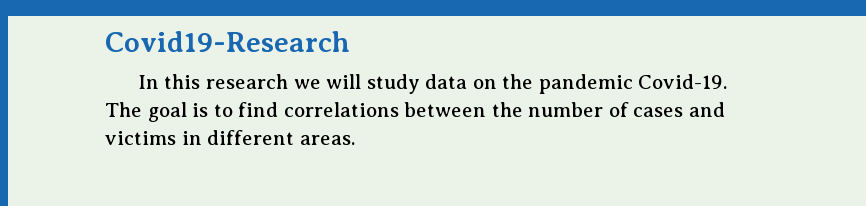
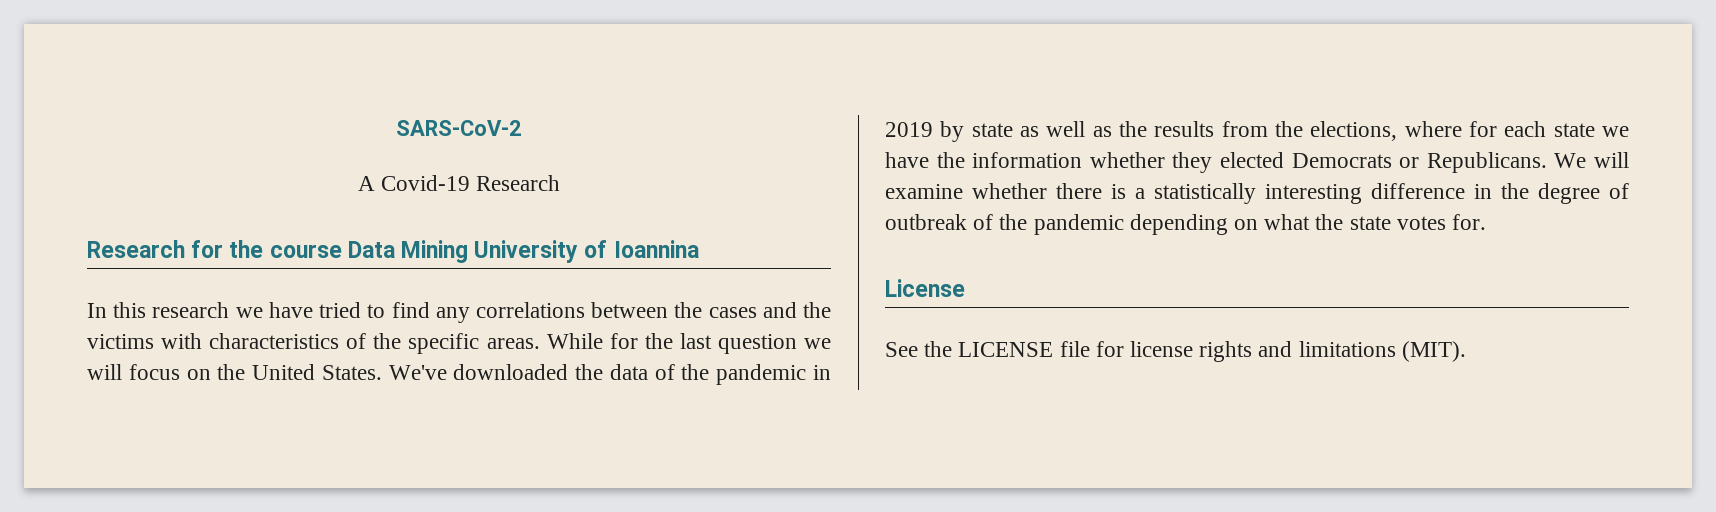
- Covid19-Research
- In this research we will study data on the pandemic Covid-19. The goal is to find correlations between the number of cases and victims in different areas.
+ SARS-CoV-2
+ A Covid-19 Research
+ Research for the course Data Mining University of Ioannina
+ In this research we have tried to find any correlations between the cases and the victims with characteristics of the specific areas. While for the last question we will focus on the United States. We've downloaded the data of the pandemic in 2019 by state as well as the results from the elections, where for each state we have the information whether they elected Democrats or Republicans. We will examine whether there is a statistically interesting difference in the degree of outbreak of the pandemic depending on what the state votes for.
+ License
+ See the LICENSE file for license rights and limitations (MIT).

